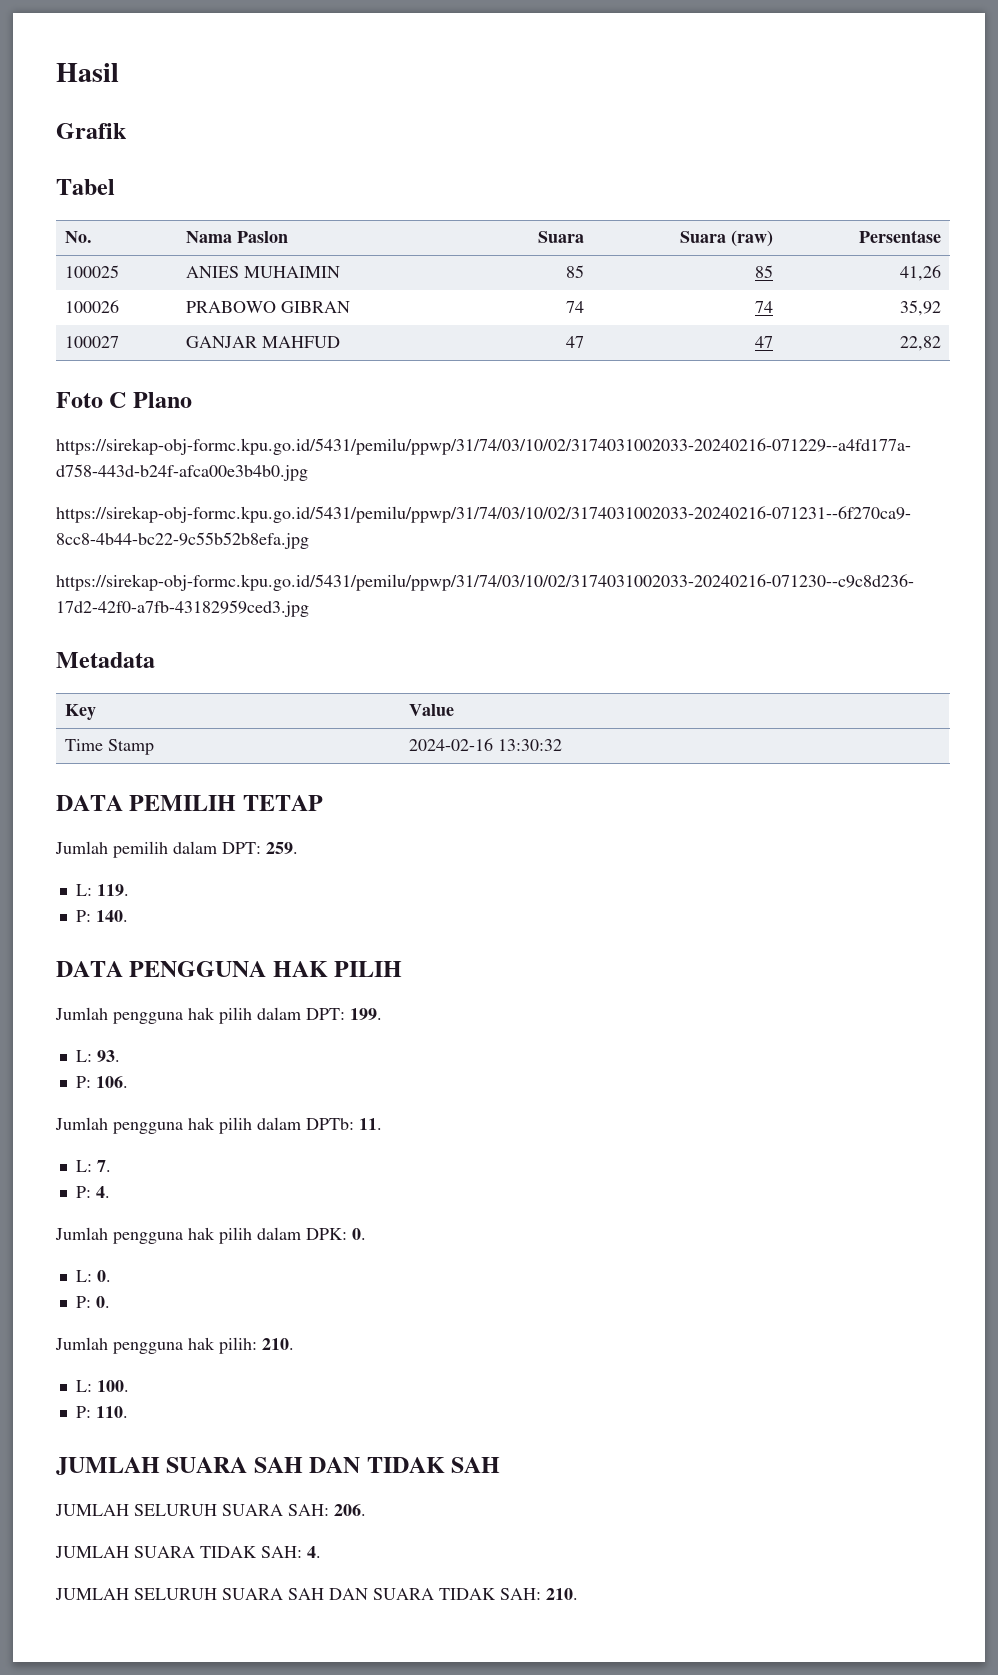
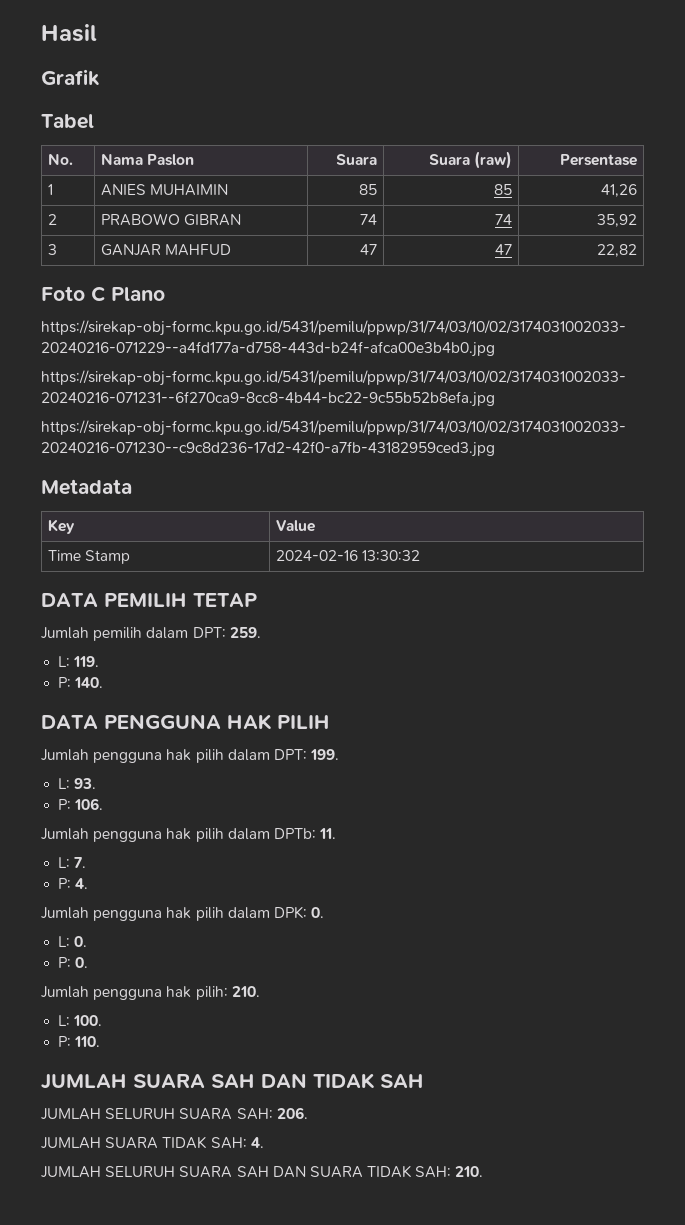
- 100025 | ANIES MUHAIMIN | 85 | 85 | 41,26
+ 1 | ANIES MUHAIMIN | 85 | 85 | 41,26
- 100026 | PRABOWO GIBRAN | 74 | 74 | 35,92
+ 2 | PRABOWO GIBRAN | 74 | 74 | 35,92
- 100027 | GANJAR MAHFUD | 47 | 47 | 22,82
+ 3 | GANJAR MAHFUD | 47 | 47 | 22,82

